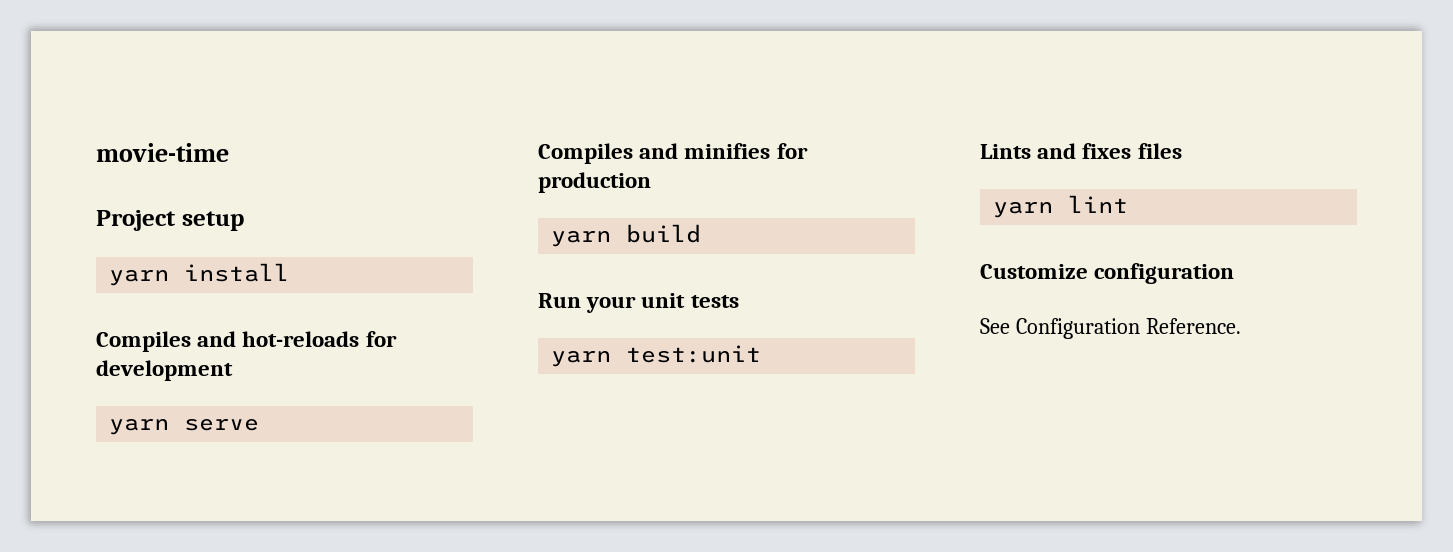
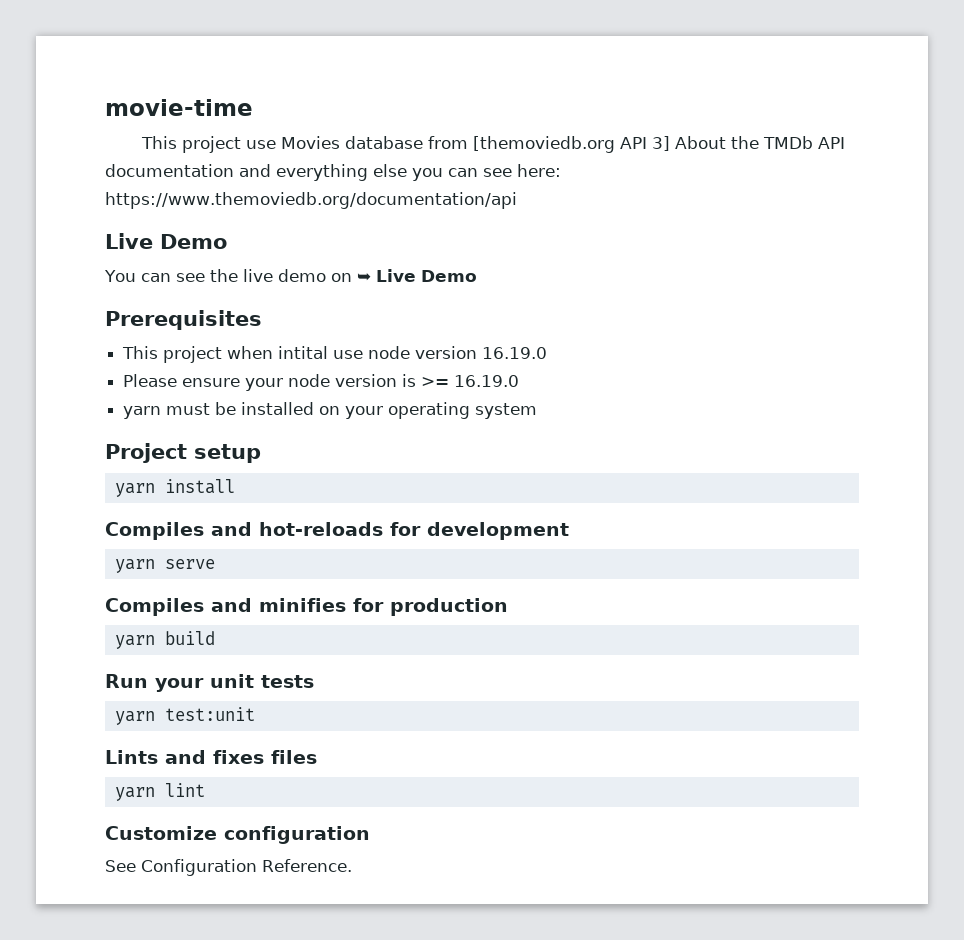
+ This project use Movies database from [themoviedb.org API 3] About the TMDb API documentation and everything else you can see here: https://www.themoviedb.org/documentation/api
+ Live Demo
+ You can see the live demo on ➥ Live Demo
+ Prerequisites
+ This project when intital use node version 16.19.0
+ Please ensure your node version is >= 16.19.0
+ yarn must be installed on your operating system

